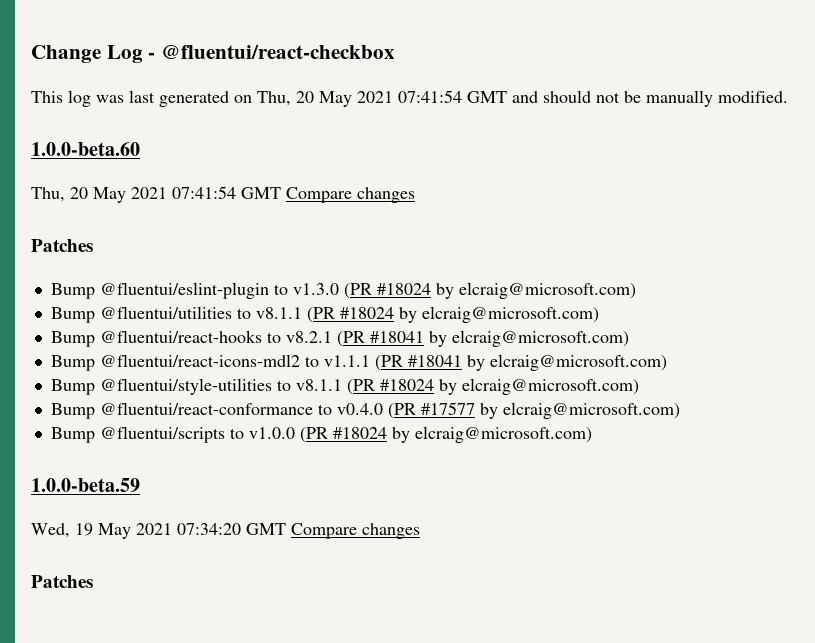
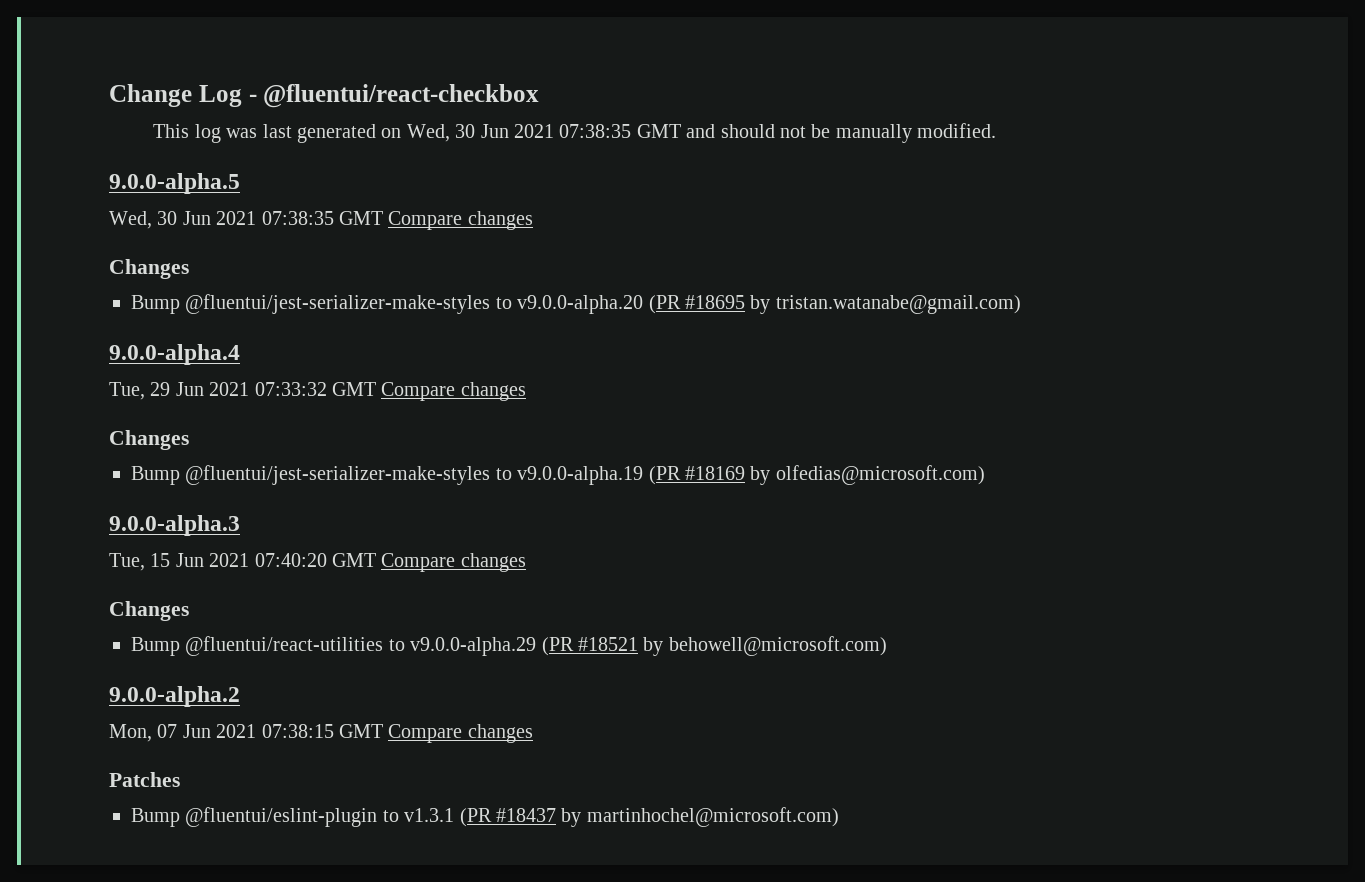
- This log was last generated on Thu, 20 May 2021 07:41:54 GMT and should not be manually modified.
+ This log was last generated on Wed, 30 Jun 2021 07:38:35 GMT and should not be manually modified.
- 1.0.0-beta.60
- Thu, 20 May 2021 07:41:54 GMT Compare changes
+ 9.0.0-alpha.5
+ Wed, 30 Jun 2021 07:38:35 GMT Compare changes
+ Changes
+ Bump @fluentui/jest-serializer-make-styles to v9.0.0-alpha.20 (PR #18695 by tristan.watanabe@gmail.com)
+ 9.0.0-alpha.4
+ Tue, 29 Jun 2021 07:33:32 GMT Compare changes
+ Changes
+ Bump @fluentui/jest-serializer-make-styles to v9.0.0-alpha.19 (PR #18169 by olfedias@microsoft.com)
+ 9.0.0-alpha.3
+ Tue, 15 Jun 2021 07:40:20 GMT Compare changes
+ Changes
+ Bump @fluentui/react-utilities to v9.0.0-alpha.29 (PR #18521 by behowell@microsoft.com)
+ 9.0.0-alpha.2
+ Mon, 07 Jun 2021 07:38:15 GMT Compare changes
- Bump @fluentui/eslint-plugin to v1.3.0 (PR #18024 by elcraig@microsoft.com)
- Bump @fluentui/utilities to v8.1.1 (PR #18024 by elcraig@microsoft.com)
- Bump @fluentui/react-hooks to v8.2.1 (PR #18041 by elcraig@microsoft.com)
- Bump @fluentui/react-icons-mdl2 to v1.1.1 (PR #18041 by elcraig@microsoft.com)
- Bump @fluentui/style-utilities to v8.1.1 (PR #18024 by elcraig@microsoft.com)
- Bump @fluentui/react-conformance to v0.4.0 (PR #17577 by elcraig@microsoft.com)
- Bump @fluentui/scripts to v1.0.0 (PR #18024 by elcraig@microsoft.com)
- 1.0.0-beta.59
- Wed, 19 May 2021 07:34:20 GMT Compare changes
- Patches
+ Bump @fluentui/eslint-plugin to v1.3.1 (PR #18437 by martinhochel@microsoft.com)

